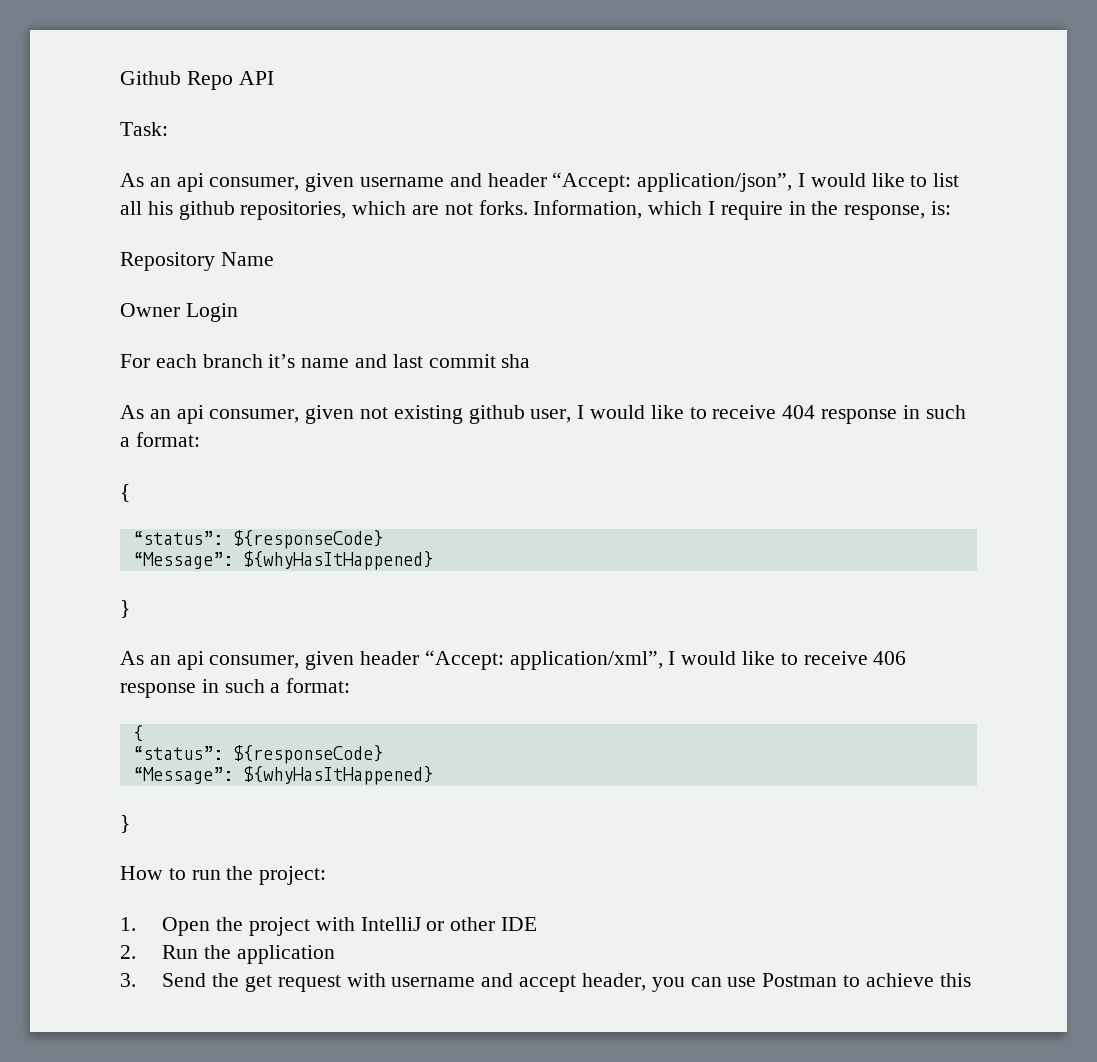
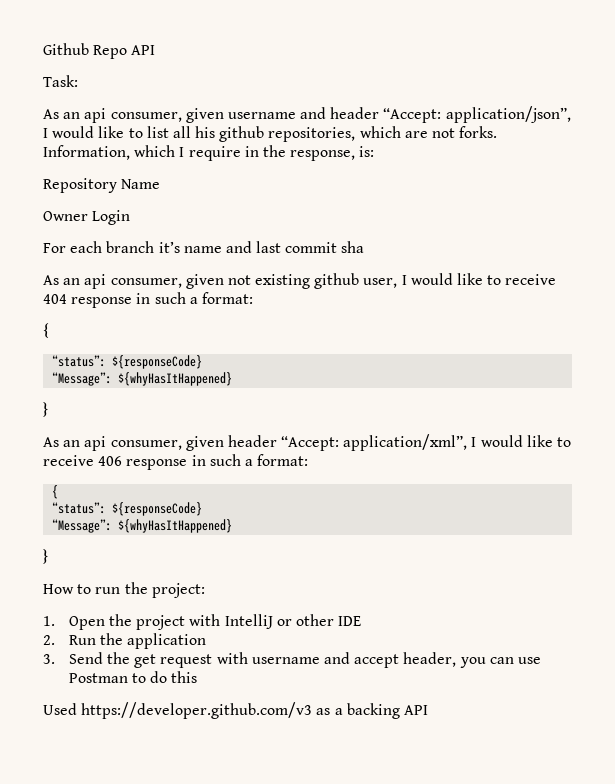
- 3. Send the get request with username and accept header, you can use Postman to achieve this
+ 3. Send the get request with username and accept header, you can use Postman to do this
+ Used https://developer.github.com/v3 as a backing API

